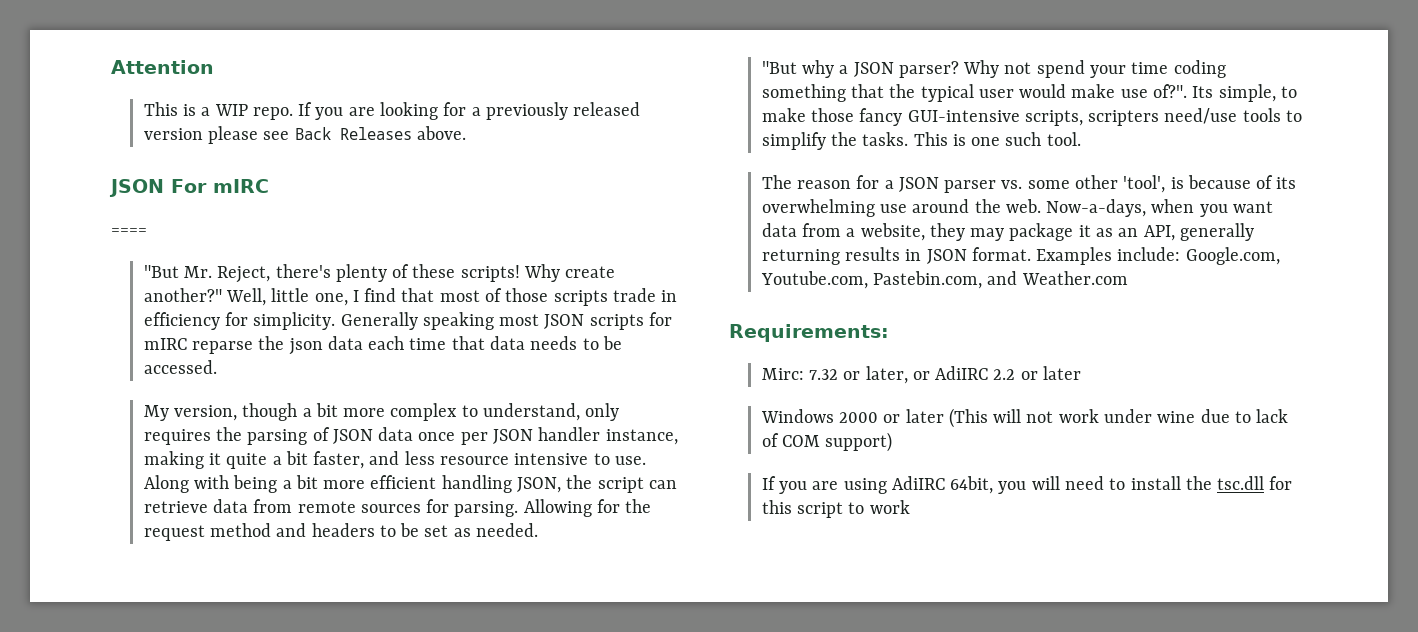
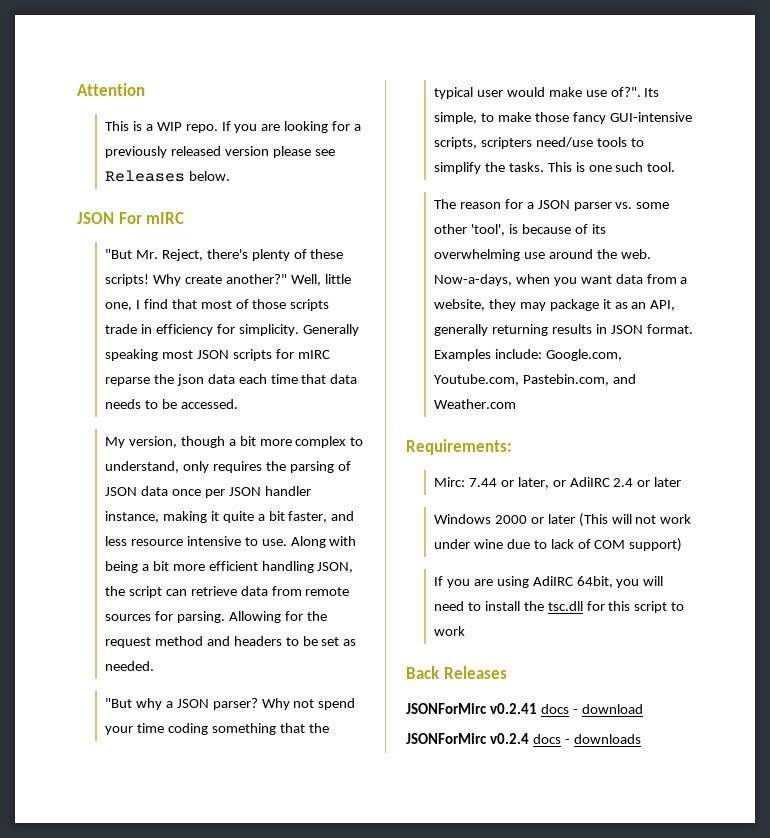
- If you are looking for a previously released version please see Back Releases above.
+ If you are looking for a previously released version please see Releases below.
- ====
- Mirc: 7.32 or later, or AdiIRC 2.2 or later
+ Mirc: 7.44 or later, or AdiIRC 2.4 or later
+ Back Releases
+ JSONForMirc v0.2.41 docs - download
+ JSONForMirc v0.2.4 docs - downloads

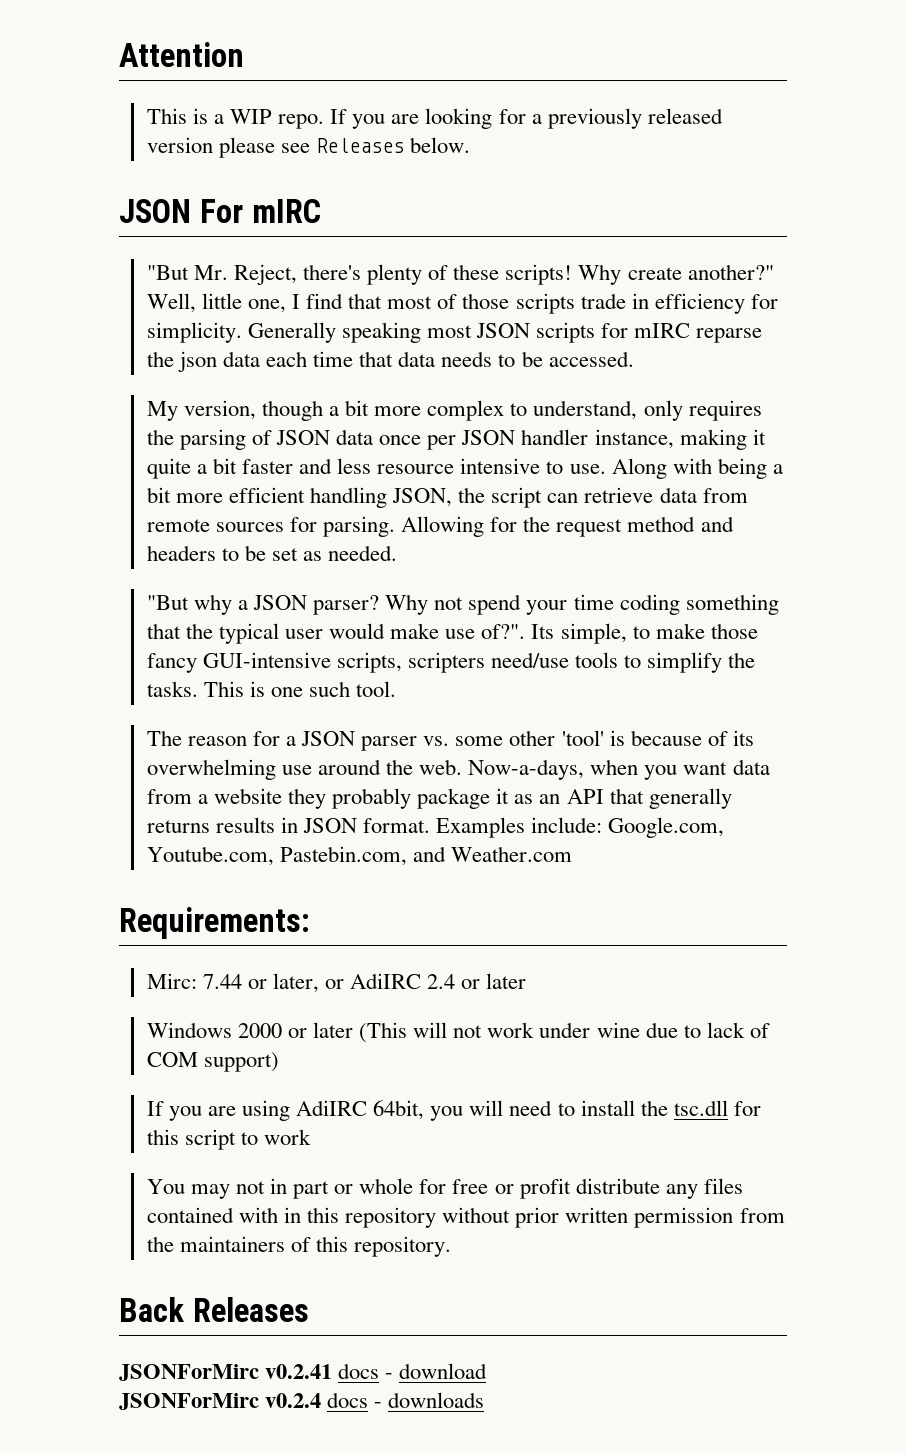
- My version, though a bit more complex to understand, only requires the parsing of JSON data once per JSON handler instance, making it quite a bit faster, and less resource intensive to use.
+ My version, though a bit more complex to understand, only requires the parsing of JSON data once per JSON handler instance, making it quite a bit faster and less resource intensive to use.
- The reason for a JSON parser vs. some other 'tool', is because of its overwhelming use around the web.
+ The reason for a JSON parser vs. some other 'tool' is because of its overwhelming use around the web.
- Now-a-days, when you want data from a website, they may package it as an API, generally returning results in JSON format.
+ Now-a-days, when you want data from a website they probably package it as an API that generally returns results in JSON format.
+ You may not in part or whole for free or profit distribute any files contained with in this repository without prior written permission from the maintainers of this repository.

